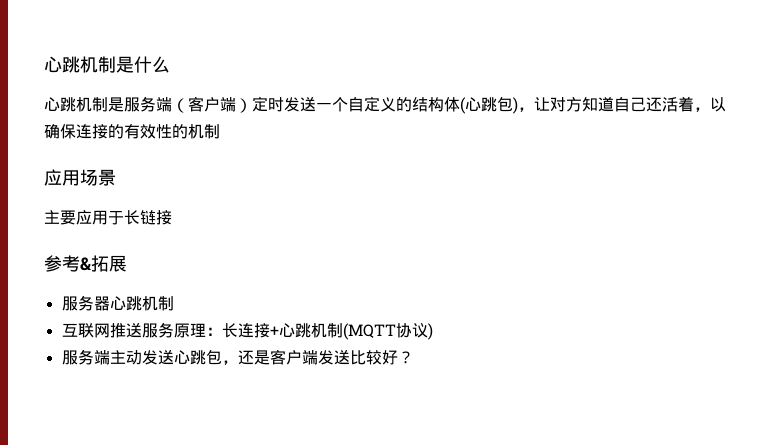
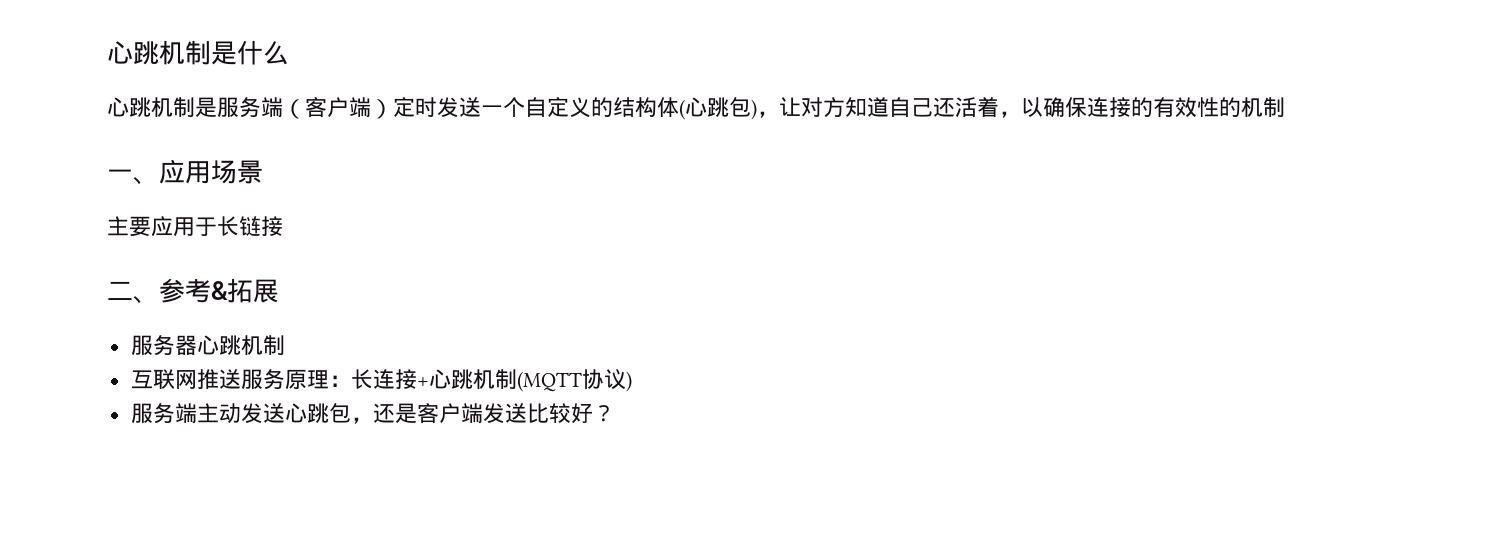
- 应用场景
+ 一、应用场景
- 参考&拓展
+ 二、参考&拓展

